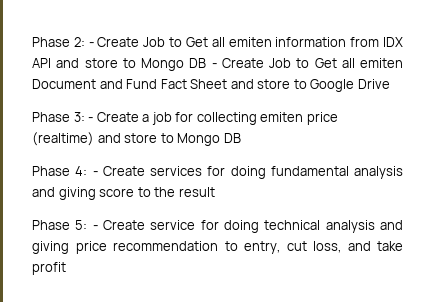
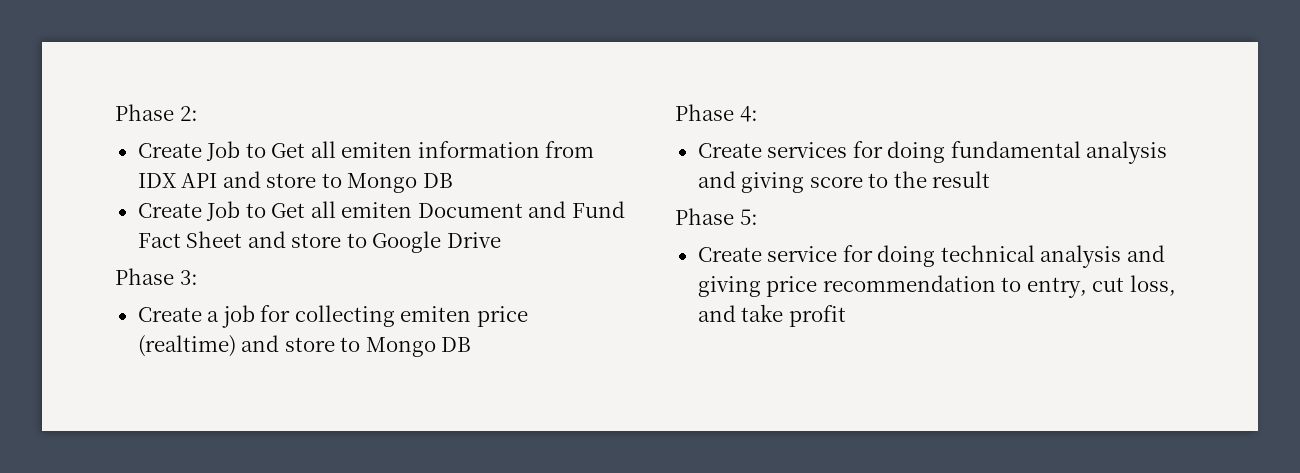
- Phase 2: - Create Job to Get all emiten information from IDX API and store to Mongo DB - Create Job to Get all emiten Document and Fund Fact Sheet and store to Google Drive
+ Phase 2:
+ Create Job to Get all emiten information from IDX API and store to Mongo DB
+ Create Job to Get all emiten Document and Fund Fact Sheet and store to Google Drive
- Phase 3: - Create a job for collecting emiten price (realtime) and store to Mongo DB
+ Phase 3:
+ Create a job for collecting emiten price (realtime) and store to Mongo DB
- Phase 4: - Create services for doing fundamental analysis and giving score to the result
+ Phase 4:
+ Create services for doing fundamental analysis and giving score to the result
- Phase 5: - Create service for doing technical analysis and giving price recommendation to entry, cut loss, and take profit
+ Phase 5:
+ Create service for doing technical analysis and giving price recommendation to entry, cut loss, and take profit

